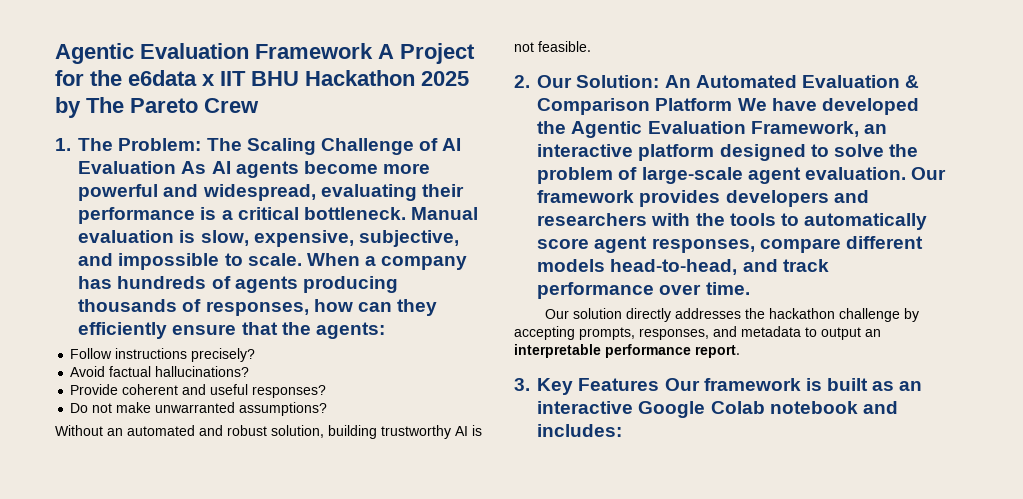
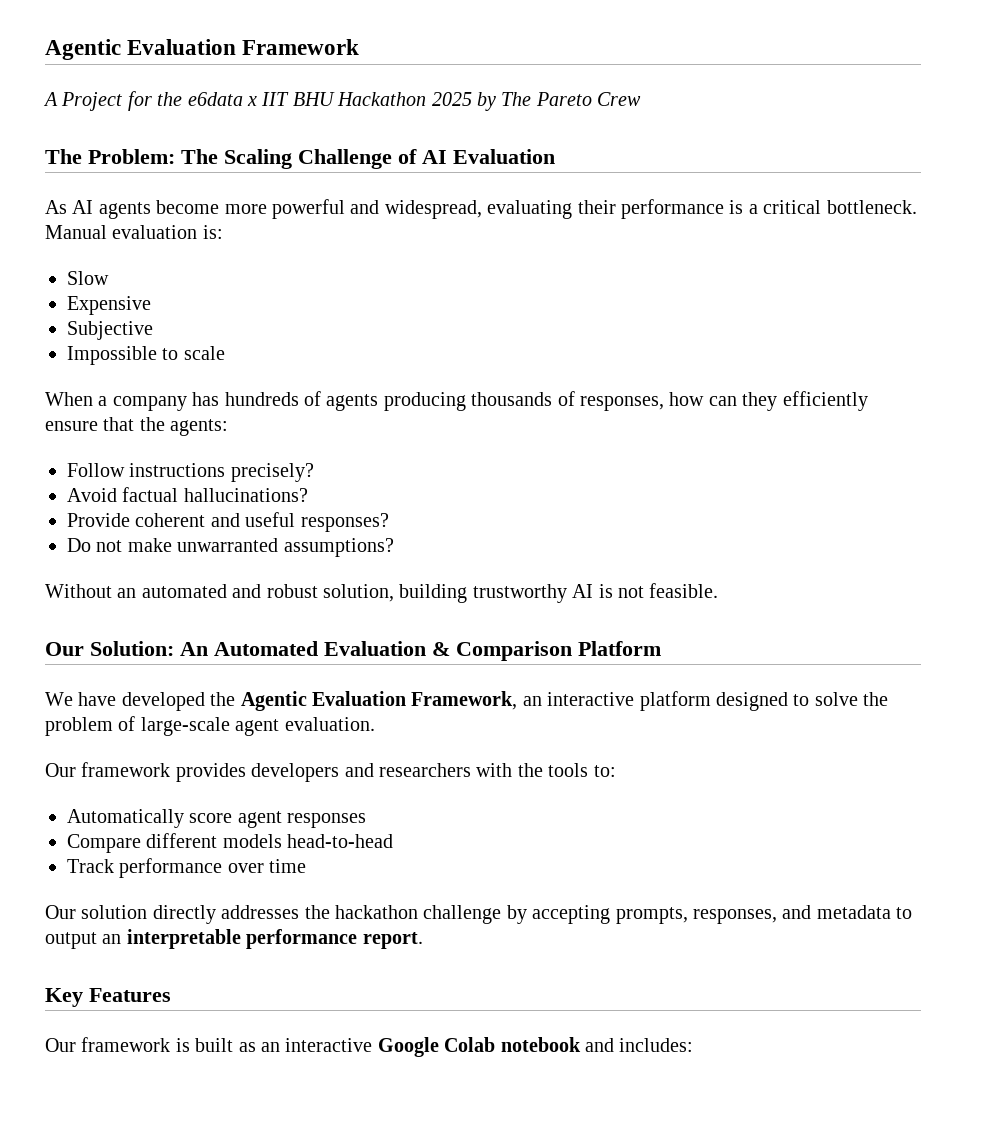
- Agentic Evaluation Framework A Project for the e6data x IIT BHU Hackathon 2025 by The Pareto Crew
+ Agentic Evaluation Framework
+ A Project for the e6data x IIT BHU Hackathon 2025 by The Pareto Crew
- 1. The Problem: The Scaling Challenge of AI Evaluation As AI agents become more powerful and widespread, evaluating their performance is a critical bottleneck.
+ The Problem: The Scaling Challenge of AI Evaluation
+ As AI agents become more powerful and widespread, evaluating their performance is a critical bottleneck.
- Manual evaluation is slow, expensive, subjective, and impossible to scale. When a company has hundreds of agents producing thousands of responses, how can they efficiently ensure that the agents:
+ Manual evaluation is:
+ Slow
+ Expensive
+ Subjective
+ Impossible to scale
+ When a company has hundreds of agents producing thousands of responses, how can they efficiently ensure that the agents:
- 2. Our Solution: An Automated Evaluation & Comparison Platform We have developed the Agentic Evaluation Framework, an interactive platform designed to solve the problem of large-scale agent evaluation. Our framework provides developers and researchers with the tools to automatically score agent responses, compare different models head-to-head, and track performance over time.
+ Our Solution: An Automated Evaluation & Comparison Platform
+ We have developed the Agentic Evaluation Framework, an interactive platform designed to solve the problem of large-scale agent evaluation.
+ Our framework provides developers and researchers with the tools to:
+ Automatically score agent responses
+ Compare different models head-to-head
+ Track performance over time
- 3. Key Features Our framework is built as an interactive Google Colab notebook and includes:
+ Key Features
+ Our framework is built as an interactive Google Colab notebook and includes:

